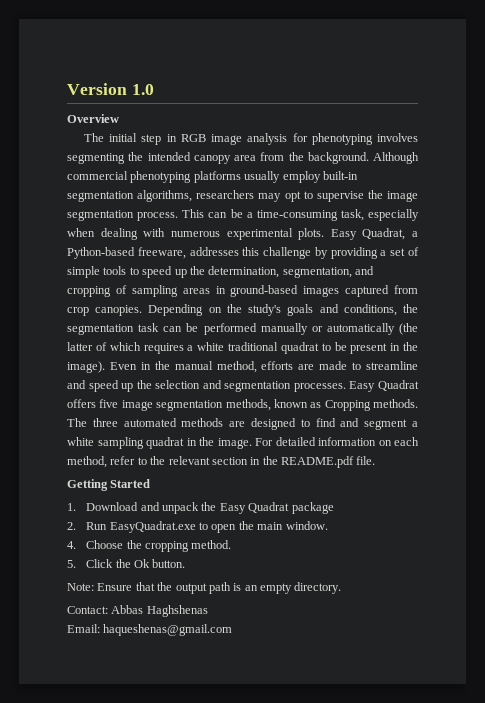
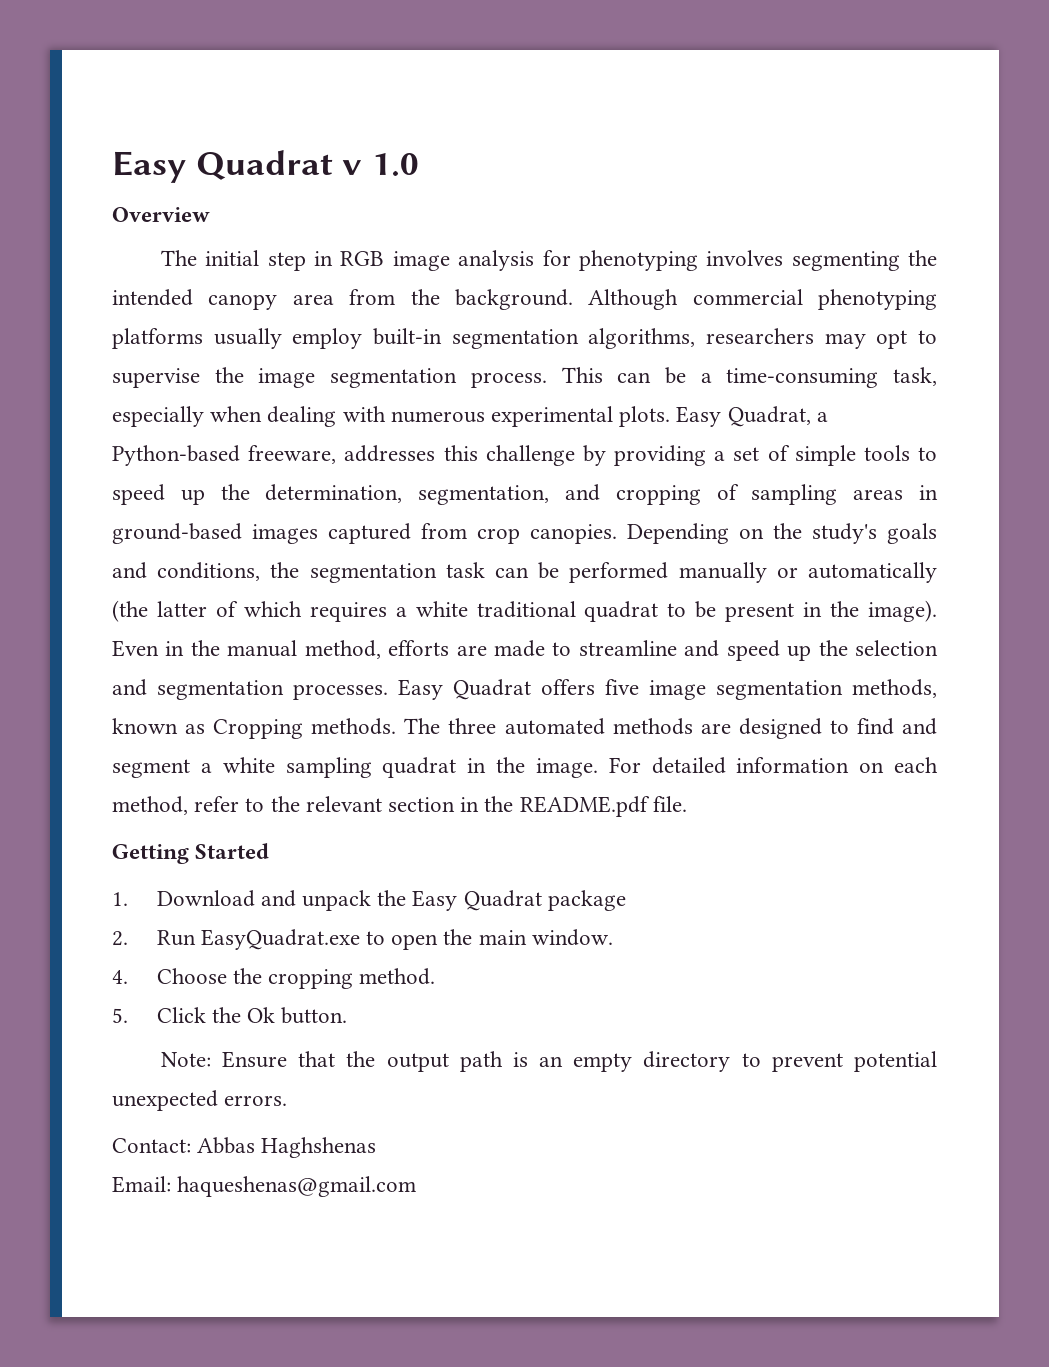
- Version 1.0
+ Easy Quadrat v 1.0
- Note: Ensure that the output path is an empty directory.
+ Note: Ensure that the output path is an empty directory to prevent potential unexpected errors.

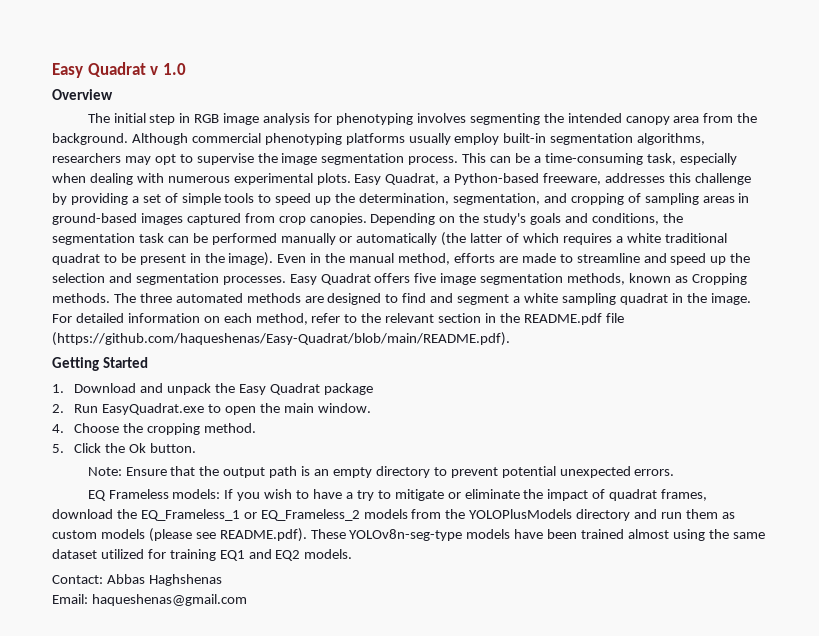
- For detailed information on each method, refer to the relevant section in the README.pdf file.
+ For detailed information on each method, refer to the relevant section in the README.pdf file (https://github.com/haqueshenas/Easy-Quadrat/blob/main/README.pdf).
+ EQ Frameless models: If you wish to have a try to mitigate or eliminate the impact of quadrat frames, download the EQ_Frameless_1 or EQ_Frameless_2 models from the YOLOPlusModels directory and run them as custom models (please see README.pdf). These YOLOv8n-seg-type models have been trained almost using the same dataset utilized for training EQ1 and EQ2 models.

